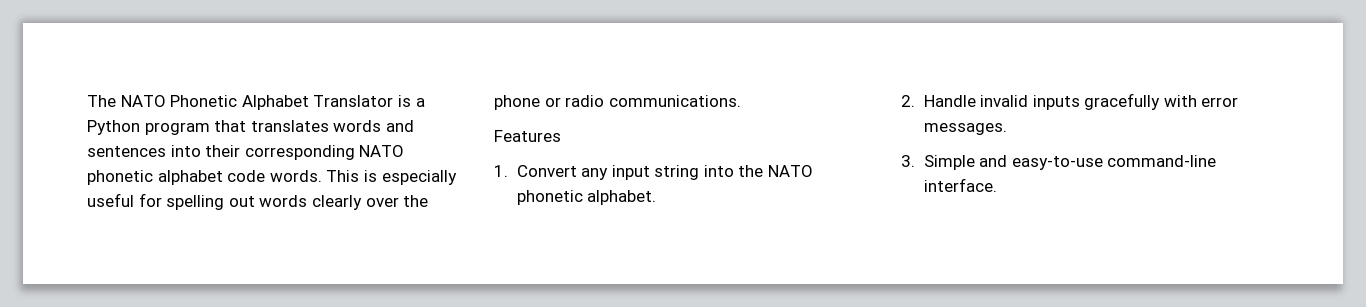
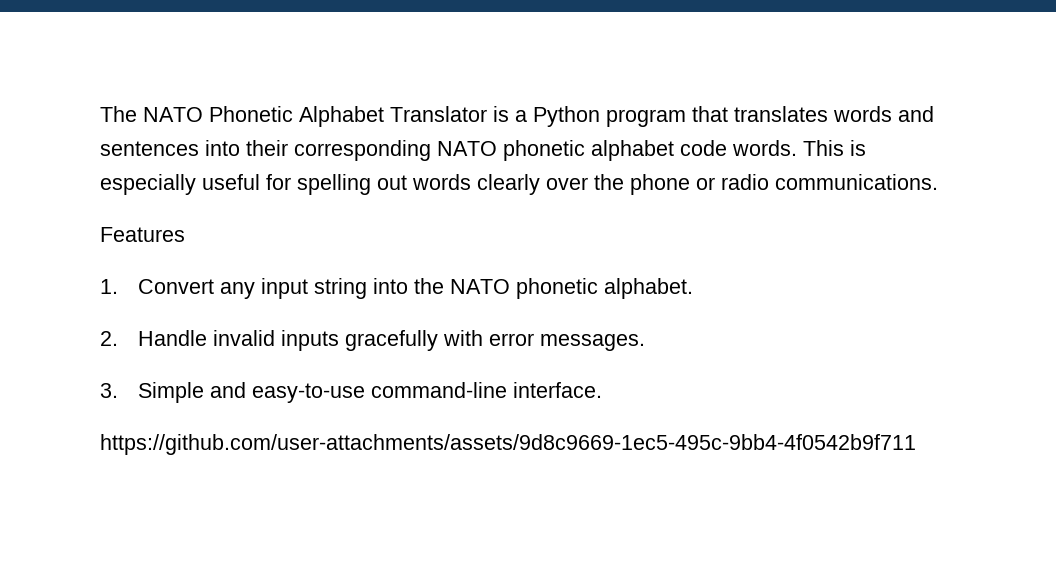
+ https://github.com/user-attachments/assets/9d8c9669-1ec5-495c-9bb4-4f0542b9f711

